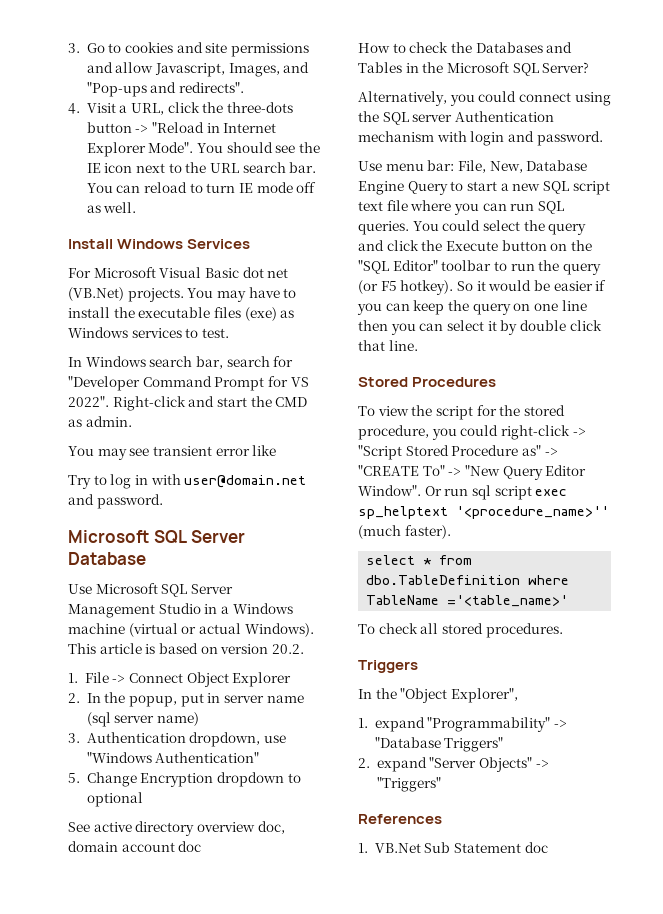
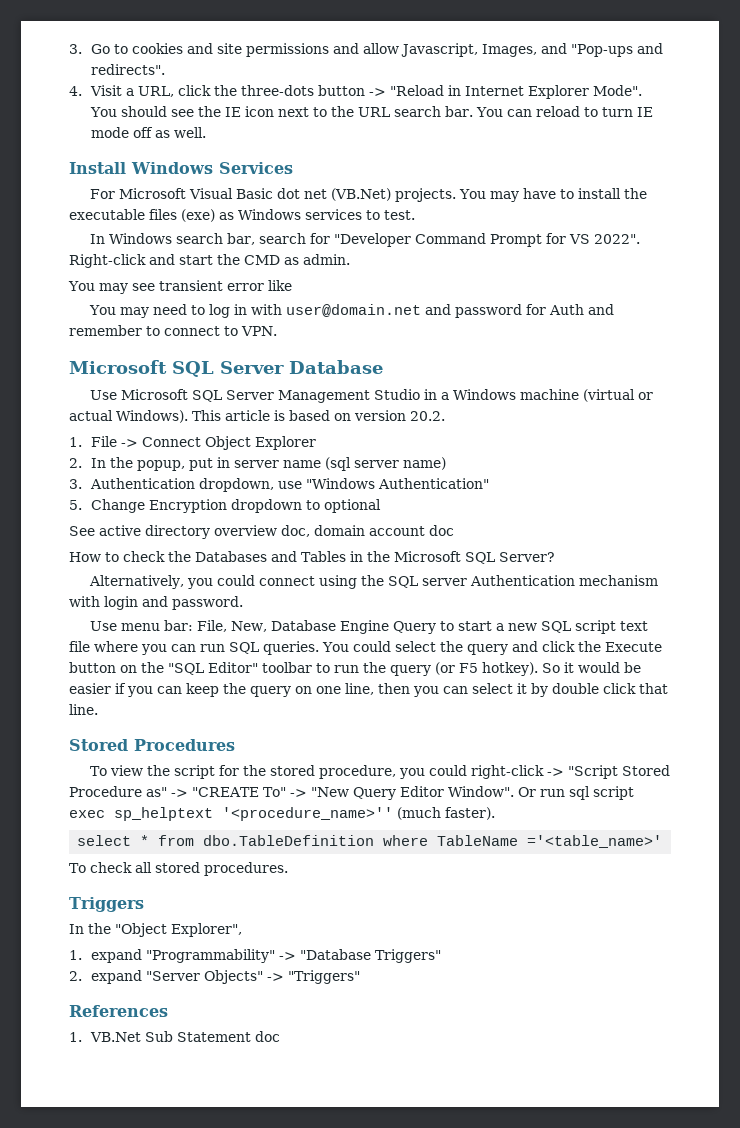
- Try to log in with user@domain.net and password.
+ You may need to log in with user@domain.net and password for Auth and remember to connect to VPN.
- So it would be easier if you can keep the query on one line then you can select it by double click that line.
+ So it would be easier if you can keep the query on one line, then you can select it by double click that line.

